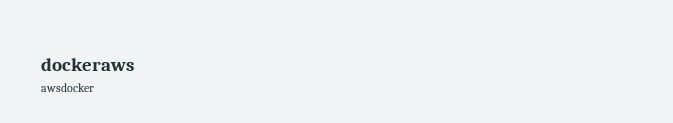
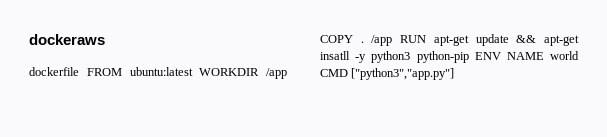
- awsdocker
+ dockerfile FROM ubuntu:latest WORKDIR /app COPY . /app RUN apt-get update && apt-get insatll -y python3 python-pip ENV NAME world CMD ["python3","app.py"]

